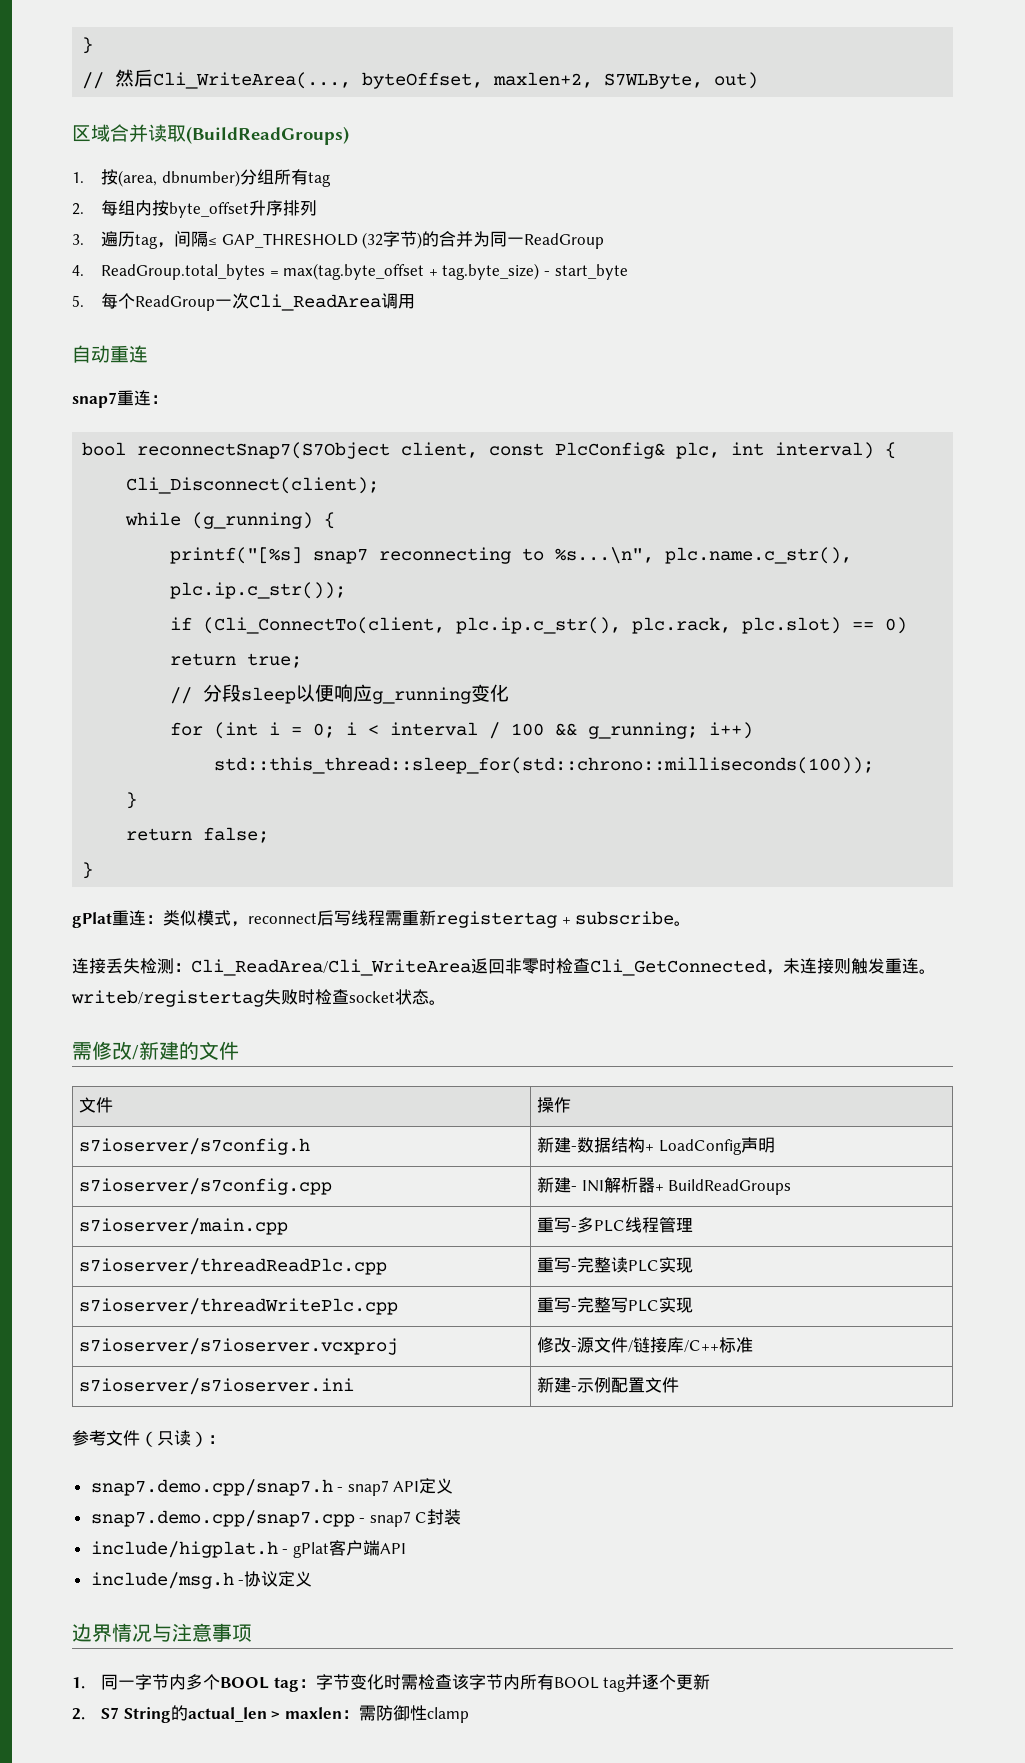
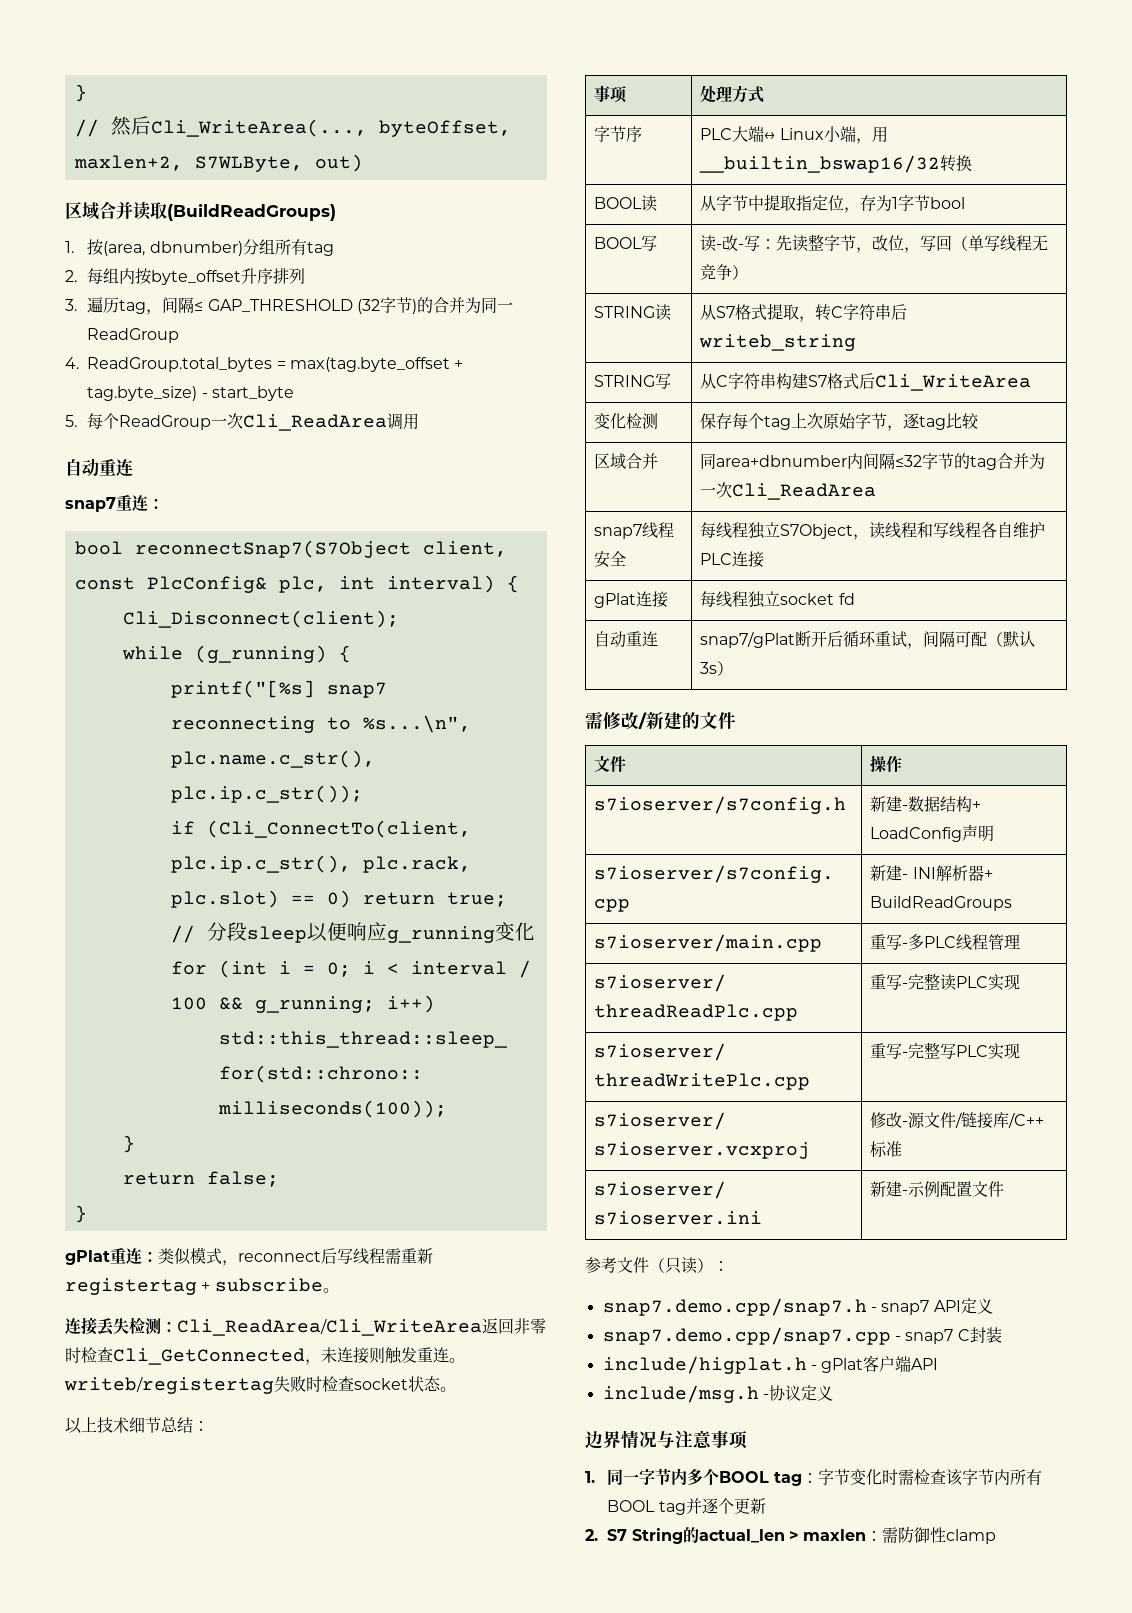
+ 以上技术细节总结：
+ 事项 | 处理方式
+ 字节序 | PLC大端↔ Linux小端，用__builtin_bswap16/32转换
+ BOOL读 | 从字节中提取指定位，存为1字节bool
+ BOOL写 | 读-改-写：先读整字节，改位，写回（单写线程无竞争）
+ STRING读 | 从S7格式提取，转C字符串后writeb_string
+ STRING写 | 从C字符串构建S7格式后Cli_WriteArea
+ 变化检测 | 保存每个tag上次原始字节，逐tag比较
+ 区域合并 | 同area+dbnumber内间隔≤32字节的tag合并为一次Cli_ReadArea
+ snap7线程安全 | 每线程独立S7Object，读线程和写线程各自维护PLC连接
+ gPlat连接 | 每线程独立socket fd
+ 自动重连 | snap7/gPlat断开后循环重试，间隔可配（默认3s）

